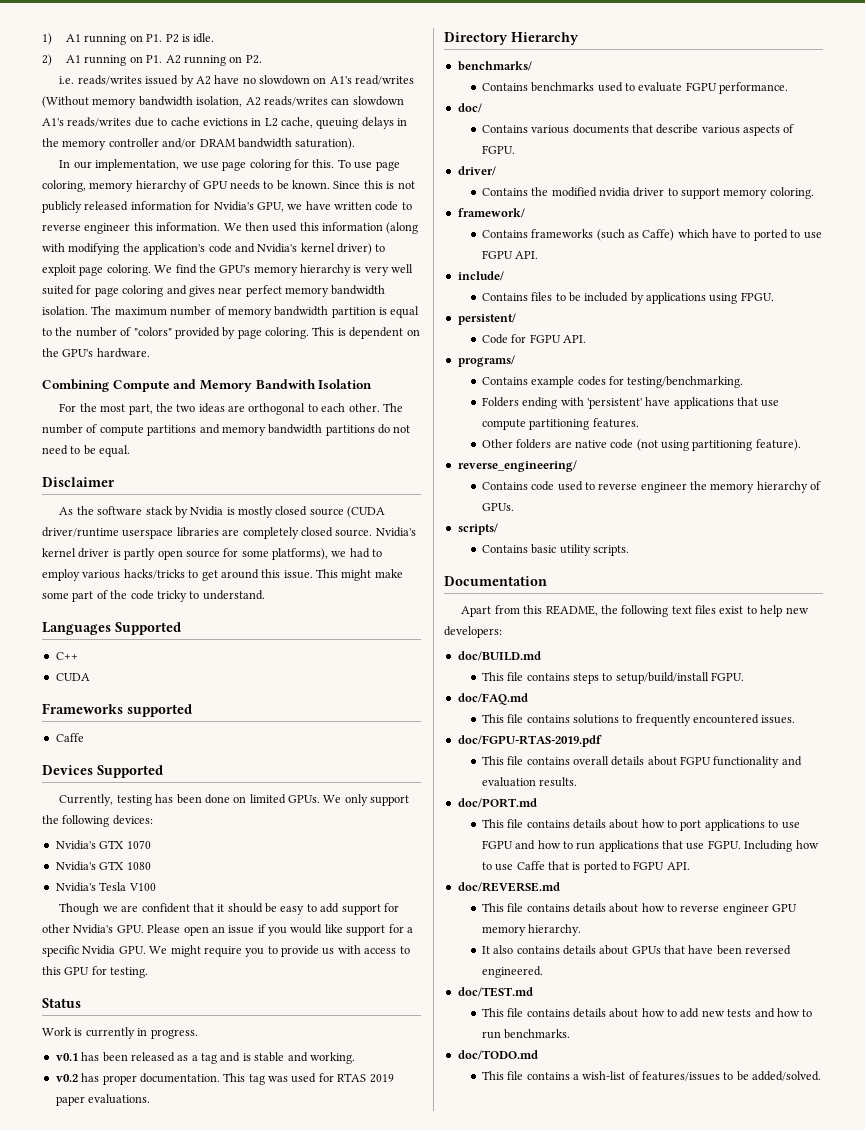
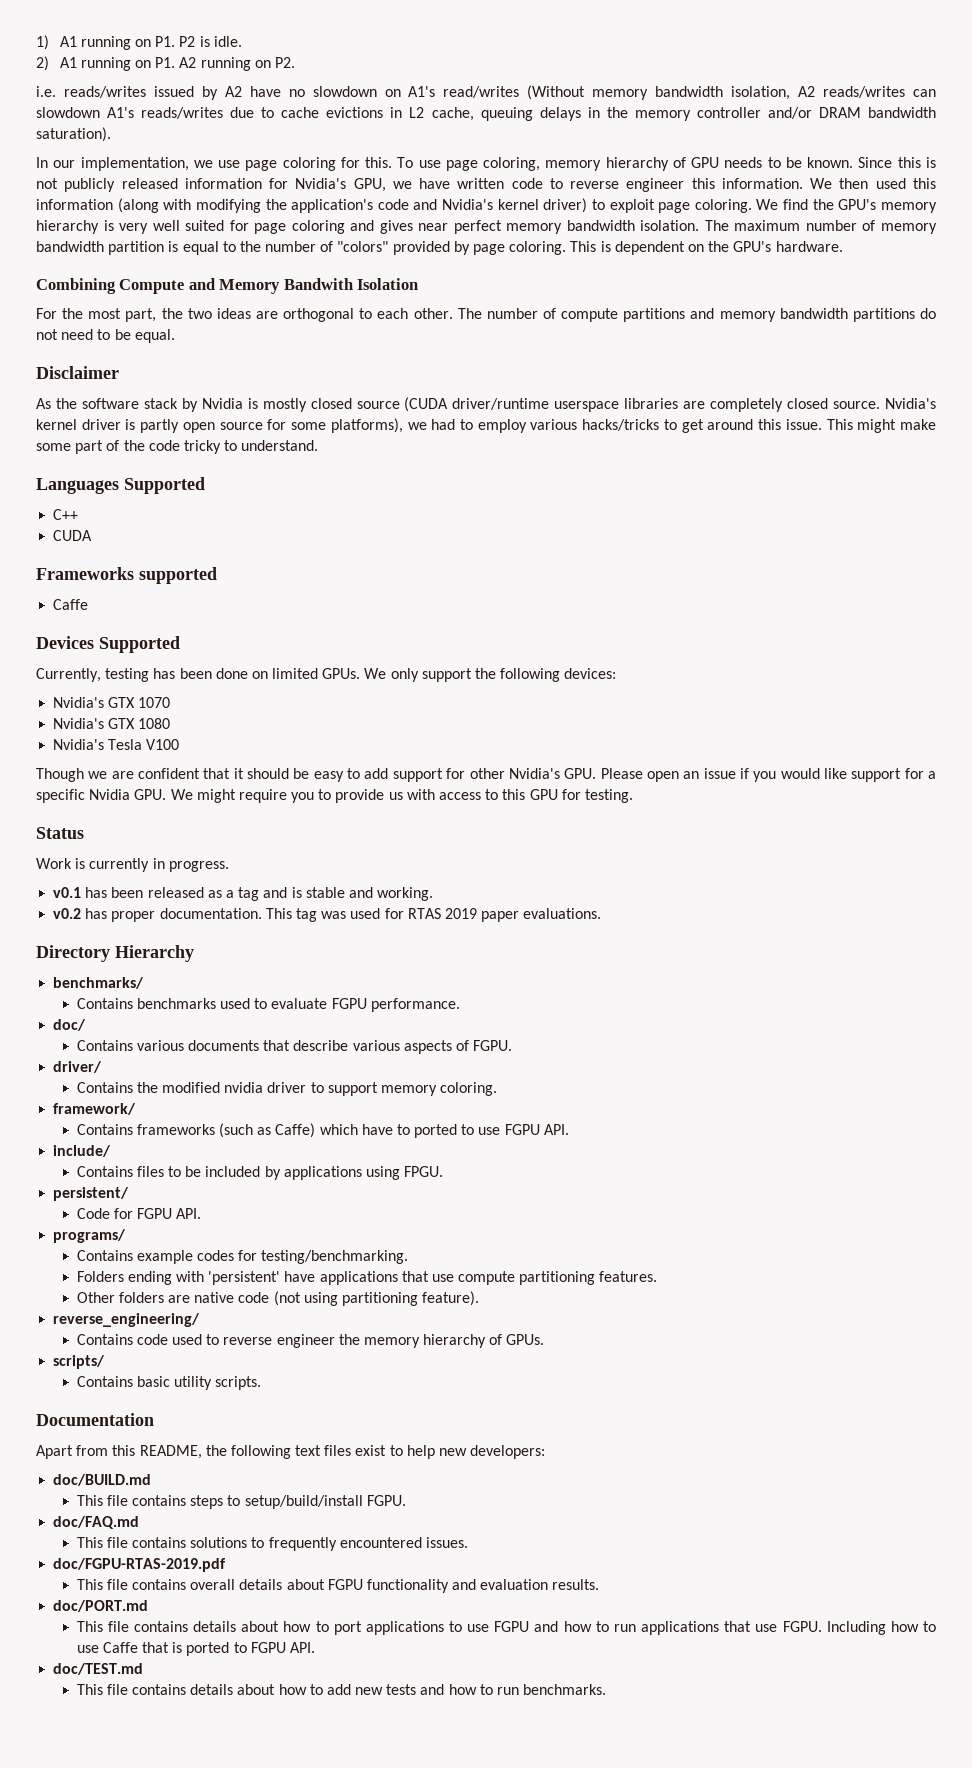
- doc/REVERSE.md
- This file contains details about how to reverse engineer GPU memory hierarchy.
- It also contains details about GPUs that have been reversed engineered.
- doc/TODO.md
- This file contains a wish-list of features/issues to be added/solved.

